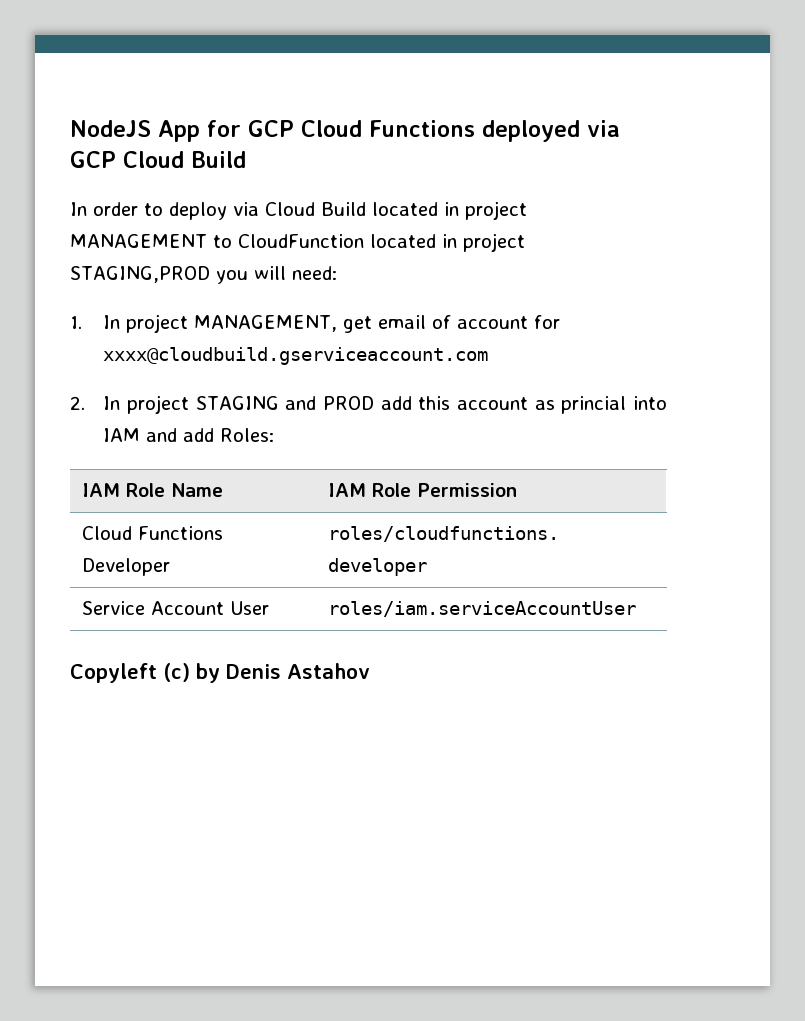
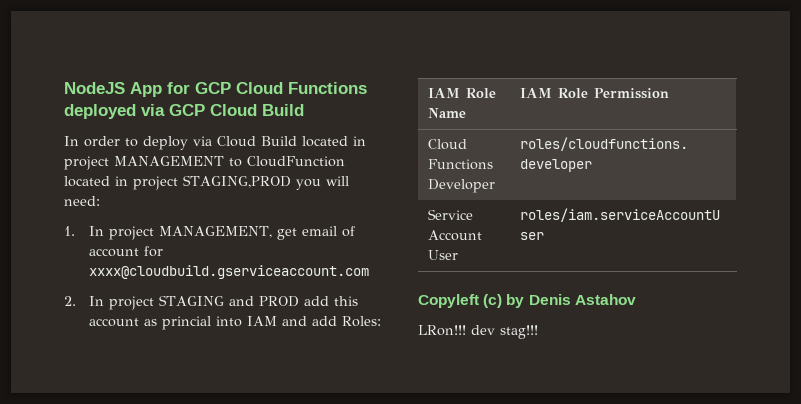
+ LRon!!! dev stag!!!

